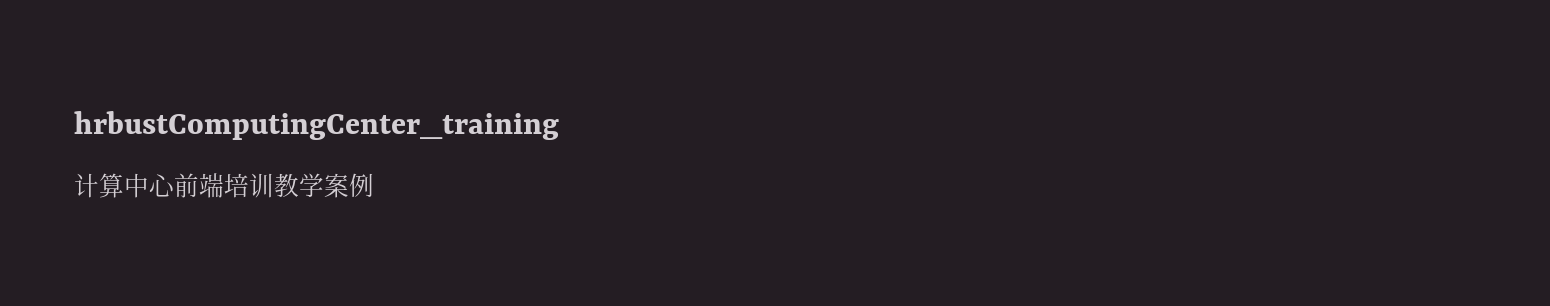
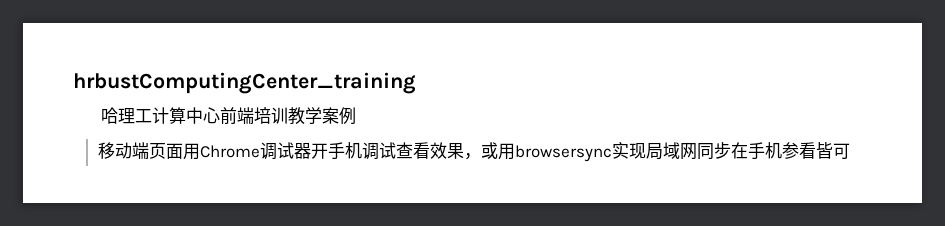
- 计算中心前端培训教学案例
+ 哈理工计算中心前端培训教学案例
+ 移动端页面用Chrome调试器开手机调试查看效果，或用browsersync实现局域网同步在手机参看皆可

